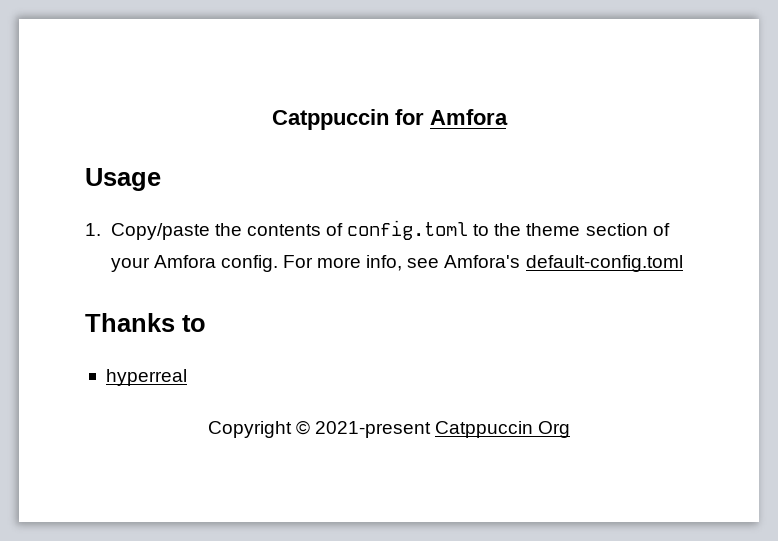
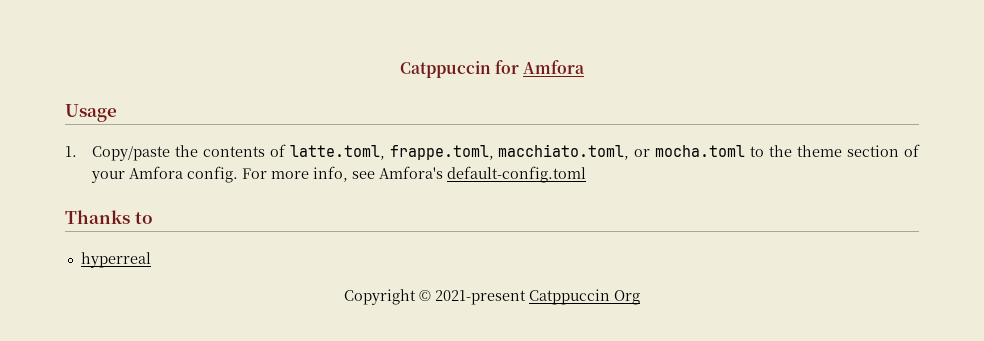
- 1. Copy/paste the contents of config.toml to the theme section of your Amfora config.
+ 1. Copy/paste the contents of latte.toml, frappe.toml, macchiato.toml, or mocha.toml to the theme section of your Amfora config.

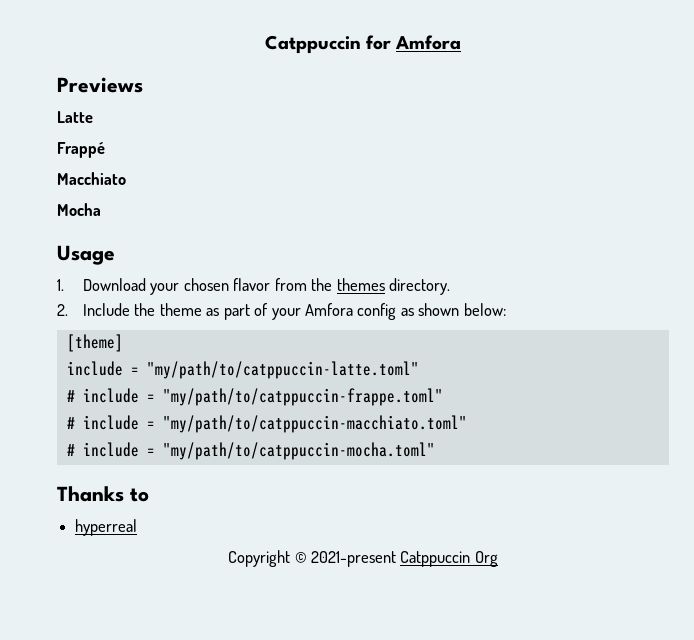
+ Previews
+ Latte
+ Frappé
+ Macchiato
+ Mocha
  Usage
- 1. Copy/paste the contents of latte.toml, frappe.toml, macchiato.toml, or mocha.toml to the theme section of your Amfora config. For more info, see Amfora's default-config.toml
+ 1. Download your chosen flavor from the themes directory.
+ 2. Include the theme as part of your Amfora config as shown below:
+ [theme]
+ include = "my/path/to/catppuccin-latte.toml"
+ # include = "my/path/to/catppuccin-frappe.toml"
+ # include = "my/path/to/catppuccin-macchiato.toml"
+ # include = "my/path/to/catppuccin-mocha.toml"

